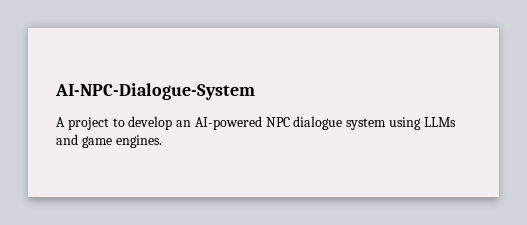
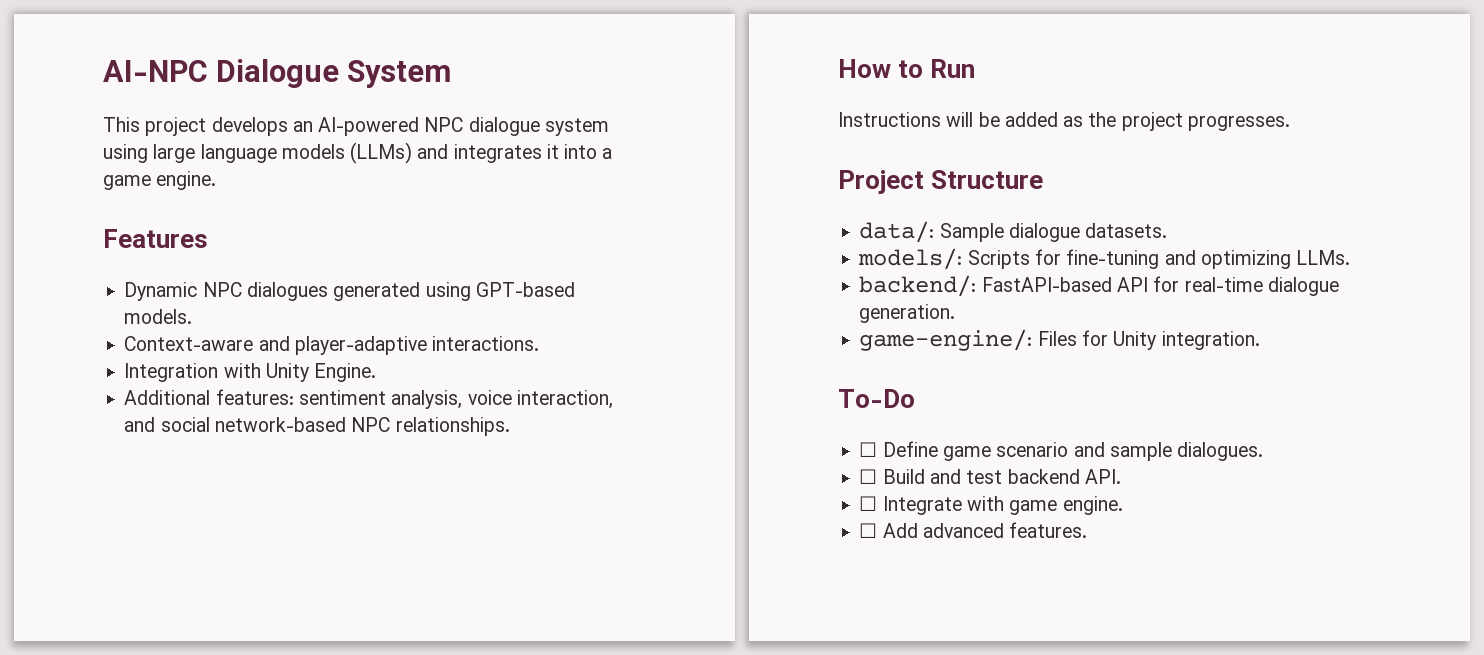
- AI-NPC-Dialogue-System
- A project to develop an AI-powered NPC dialogue system using LLMs and game engines.
+ AI-NPC Dialogue System
+ This project develops an AI-powered NPC dialogue system using large language models (LLMs) and integrates it into a game engine.
+ Features
+ Dynamic NPC dialogues generated using GPT-based models.
+ Context-aware and player-adaptive interactions.
+ Integration with Unity Engine.
+ Additional features: sentiment analysis, voice interaction, and social network-based NPC relationships.
+ How to Run
+ Instructions will be added as the project progresses.
+ Project Structure
+ data/: Sample dialogue datasets.
+ models/: Scripts for fine-tuning and optimizing LLMs.
+ backend/: FastAPI-based API for real-time dialogue generation.
+ game-engine/: Files for Unity integration.
+ To-Do
+ ☐ Define game scenario and sample dialogues.
+ ☐ Build and test backend API.
+ ☐ Integrate with game engine.
+ ☐ Add advanced features.

